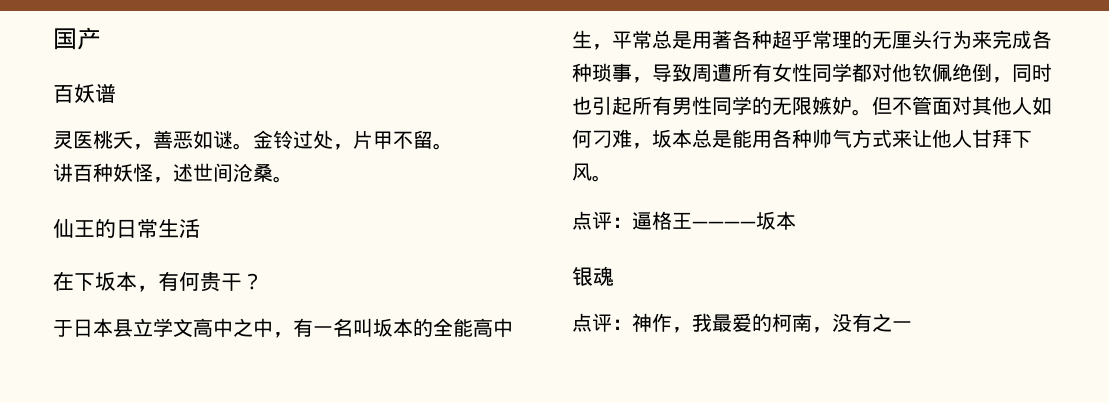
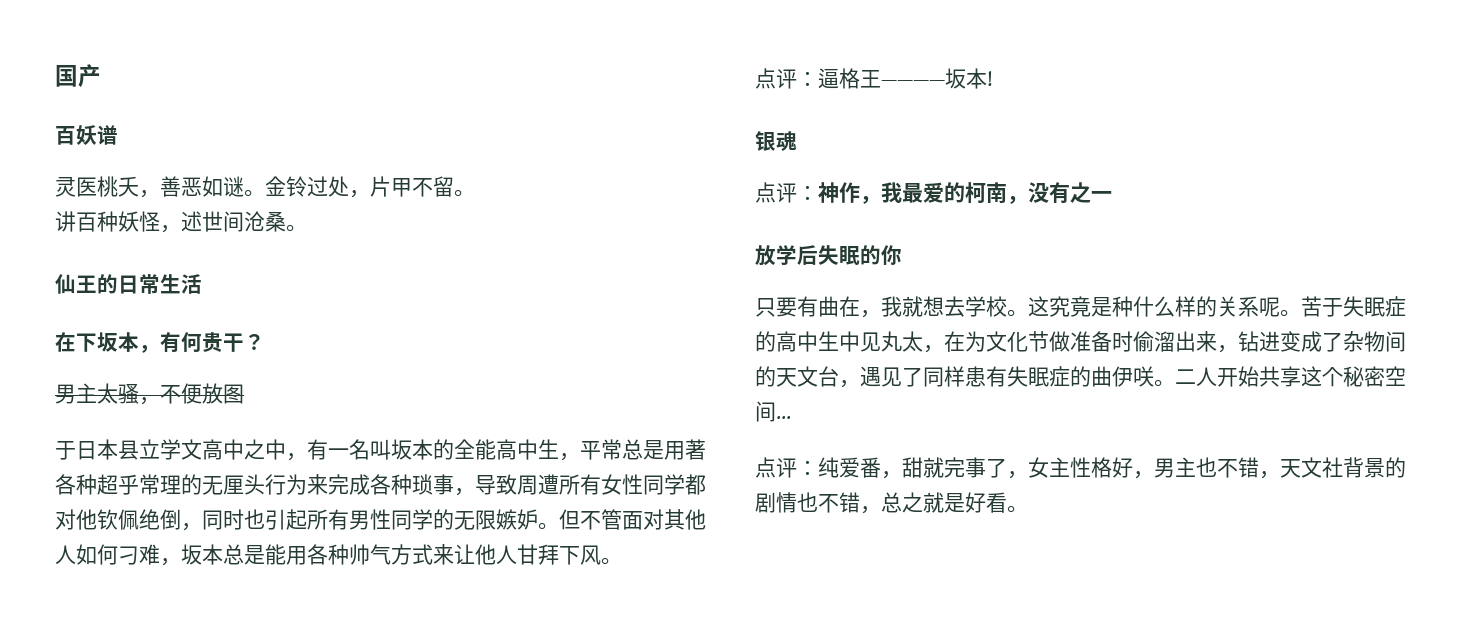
+ 男主太骚，不便放图
- 点评：逼格王————坂本
+ 点评：逼格王————坂本!
+ 放学后失眠的你
+ 只要有曲在，我就想去学校。这究竟是种什么样的关系呢。苦于失眠症的高中生中见丸太，在为文化节做准备时偷溜出来，钻进变成了杂物间的天文台，遇见了同样患有失眠症的曲伊咲。二人开始共享这个秘密空间…
+ 点评：纯爱番，甜就完事了，女主性格好，男主也不错，天文社背景的剧情也不错，总之就是好看。

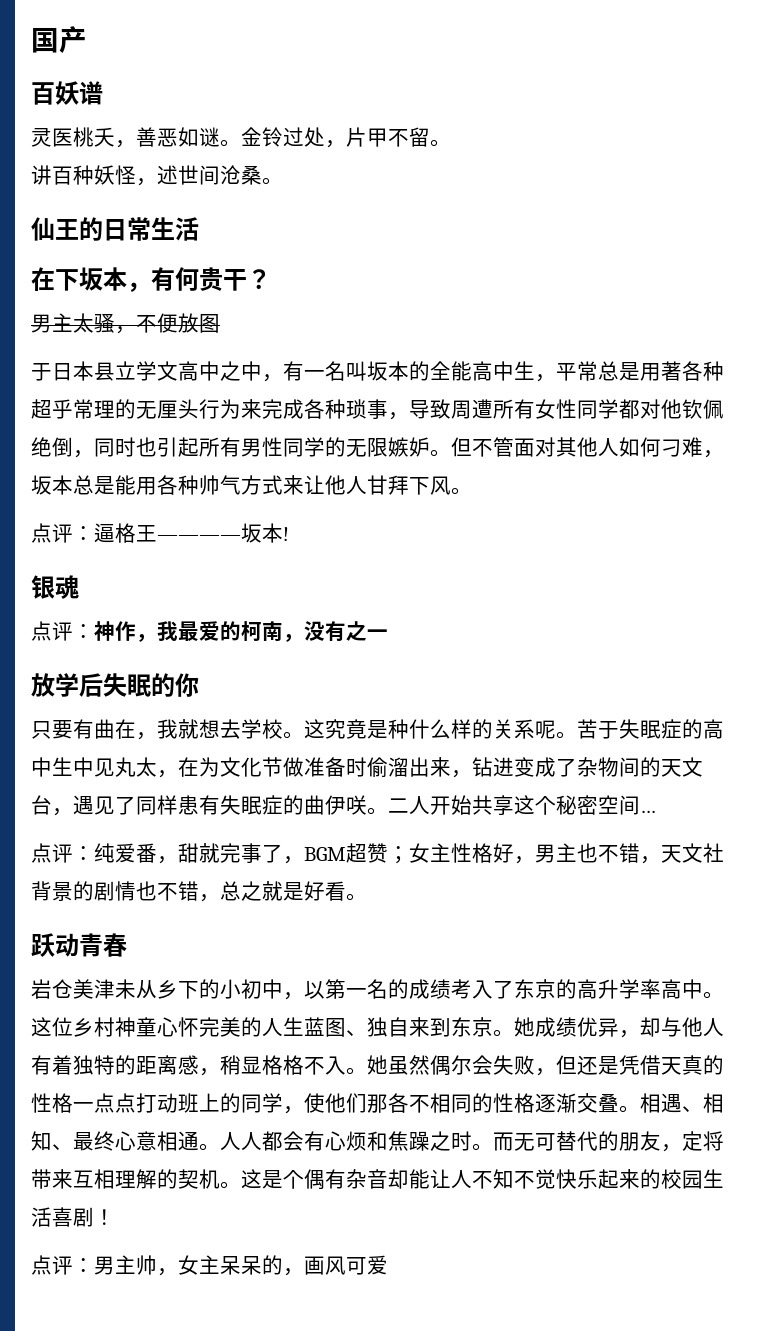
- 点评：纯爱番，甜就完事了，女主性格好，男主也不错，天文社背景的剧情也不错，总之就是好看。
+ 点评：纯爱番，甜就完事了，BGM超赞；女主性格好，男主也不错，天文社背景的剧情也不错，总之就是好看。
+ 跃动青春
+ 岩仓美津未从乡下的小初中，以第一名的成绩考入了东京的高升学率高中。这位乡村神童心怀完美的人生蓝图、独自来到东京。她成绩优异，却与他人有着独特的距离感，稍显格格不入。她虽然偶尔会失败，但还是凭借天真的性格一点点打动班上的同学，使他们那各不相同的性格逐渐交叠。相遇、相知、最终心意相通。人人都会有心烦和焦躁之时。而无可替代的朋友，定将带来互相理解的契机。这是个偶有杂音却能让人不知不觉快乐起来的校园生活喜剧！
+ 点评：男主帅，女主呆呆的，画风可爱

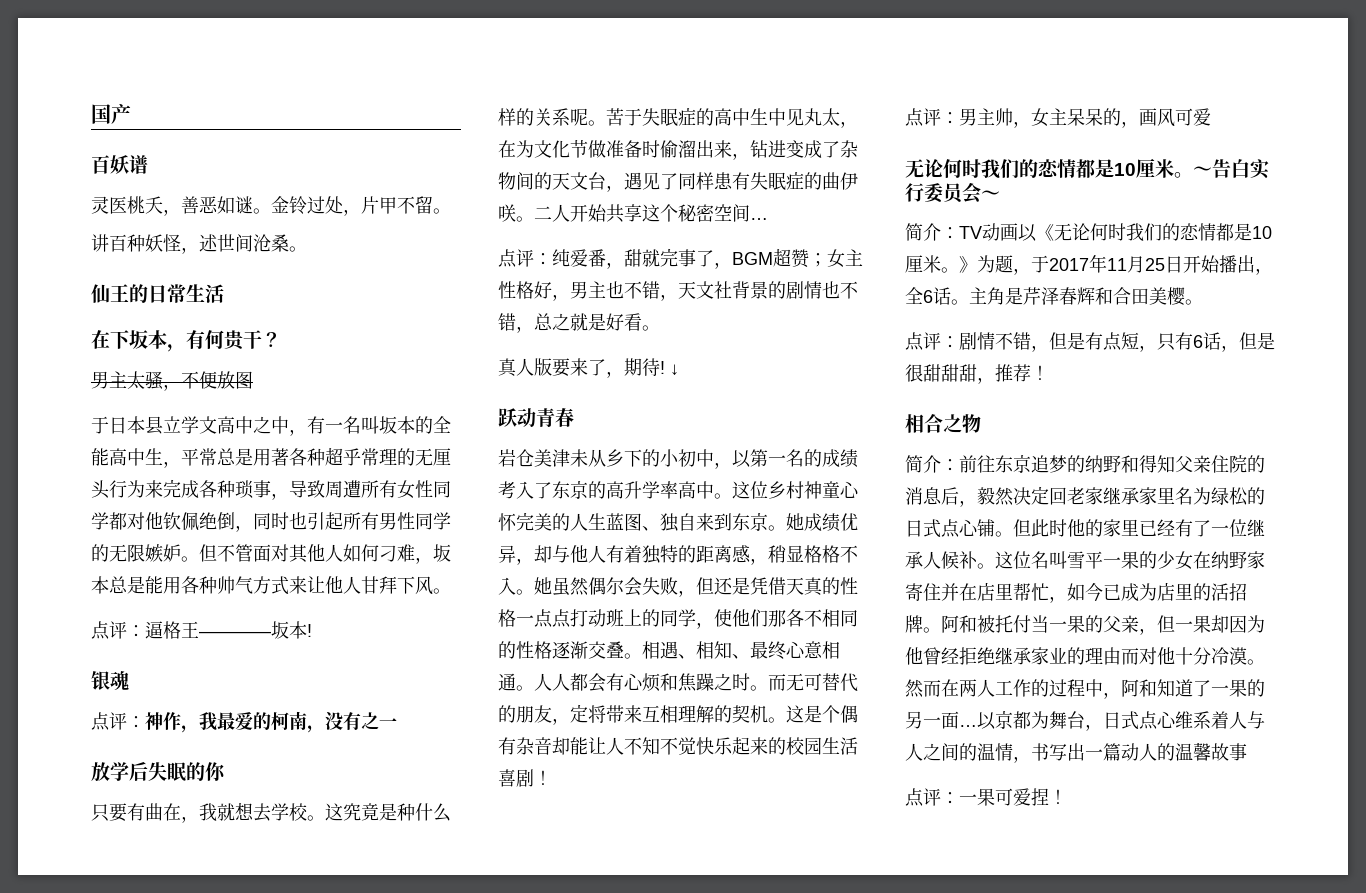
+ 真人版要来了，期待! ↓
+ 无论何时我们的恋情都是10厘米。～告白实行委员会～
+ 简介：TV动画以《无论何时我们的恋情都是10厘米。》为题，于2017年11月25日开始播出，全6话。主角是芹泽春辉和合田美樱。
+ 点评：剧情不错，但是有点短，只有6话，但是很甜甜甜，推荐！
+ 相合之物
+ 简介：前往东京追梦的纳野和得知父亲住院的消息后，毅然决定回老家继承家里名为绿松的日式点心铺。但此时他的家里已经有了一位继承人候补。这位名叫雪平一果的少女在纳野家寄住并在店里帮忙，如今已成为店里的活招牌。阿和被托付当一果的父亲，但一果却因为他曾经拒绝继承家业的理由而对他十分冷漠。然而在两人工作的过程中，阿和知道了一果的另一面…以京都为舞台，日式点心维系着人与人之间的温情，书写出一篇动人的温馨故事
+ 点评：一果可爱捏！

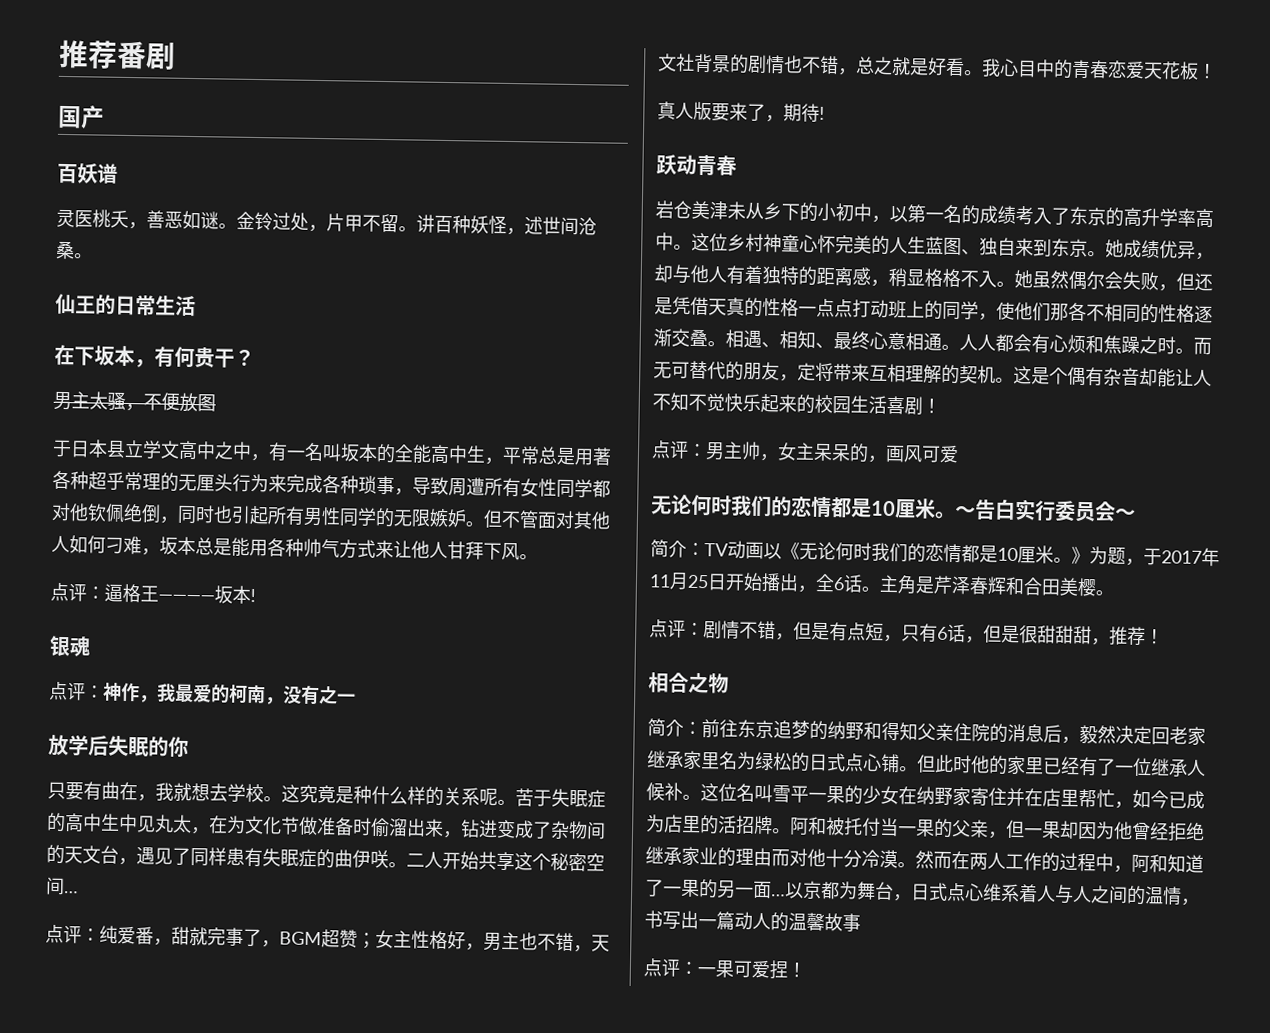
+ 推荐番剧
- 金铃过处，片甲不留。
- 讲百种妖怪，述世间沧桑。
+ 金铃过处，片甲不留。讲百种妖怪，述世间沧桑。
+ 我心目中的青春恋爱天花板！
- ↓

